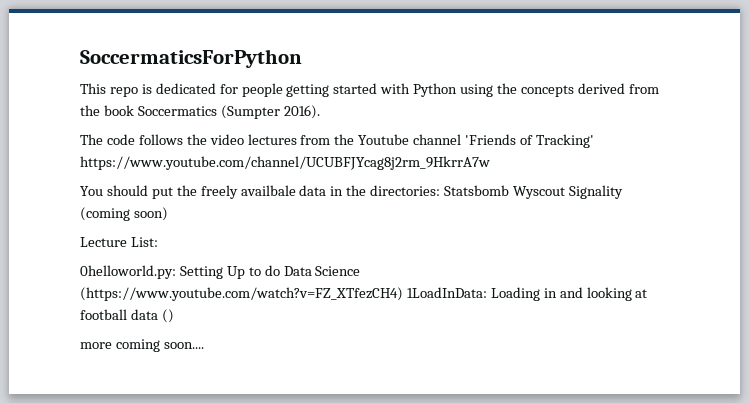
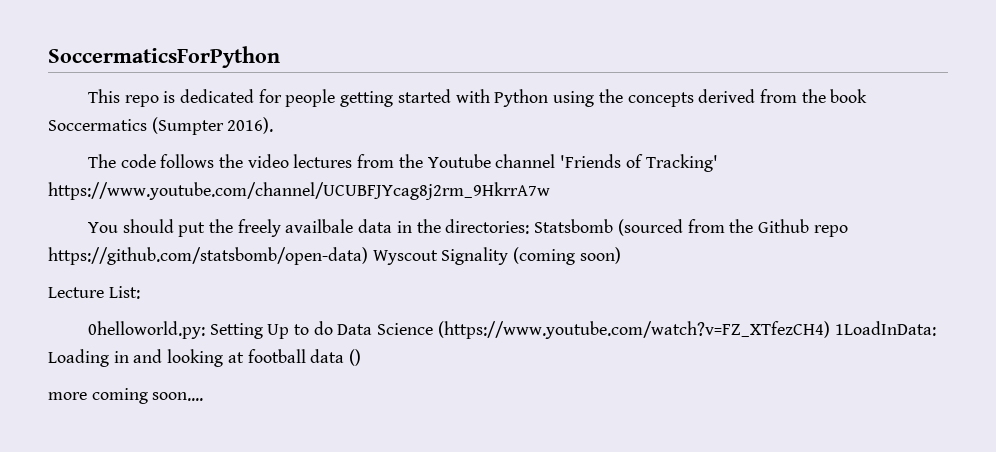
- You should put the freely availbale data in the directories: Statsbomb Wyscout Signality (coming soon)
+ You should put the freely availbale data in the directories: Statsbomb (sourced from the Github repo https://github.com/statsbomb/open-data) Wyscout Signality (coming soon)

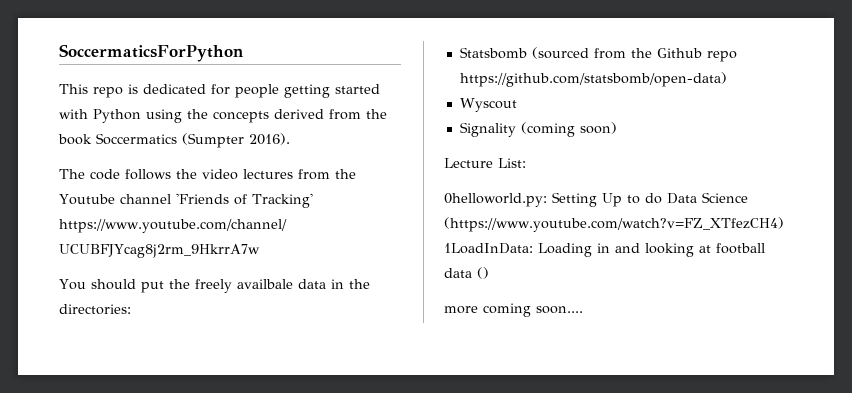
- You should put the freely availbale data in the directories: Statsbomb (sourced from the Github repo https://github.com/statsbomb/open-data) Wyscout Signality (coming soon)
+ You should put the freely availbale data in the directories:
+ Statsbomb (sourced from the Github repo https://github.com/statsbomb/open-data)
+ Wyscout
+ Signality (coming soon)

